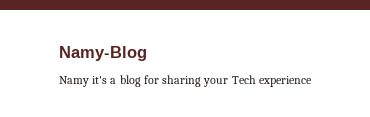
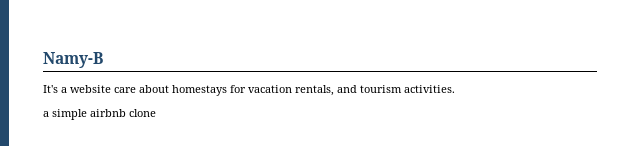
- Namy-Blog
- Namy it's a blog for sharing your Tech experience
+ Namy-B
+ It's a website care about homestays for vacation rentals, and tourism activities.
+ a simple airbnb clone

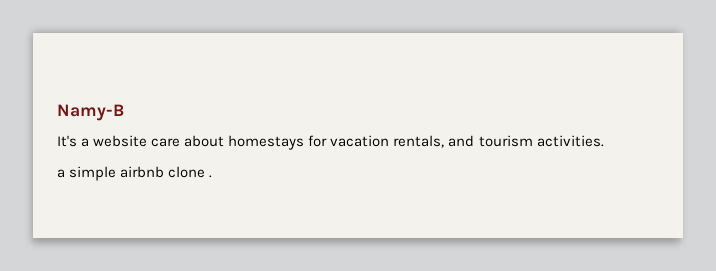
- a simple airbnb clone
+ a simple airbnb clone .

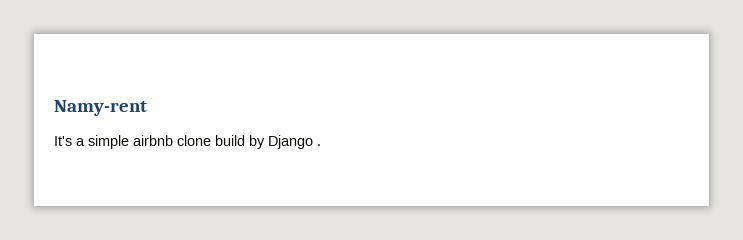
- Namy-B
+ Namy-rent
- It's a website care about homestays for vacation rentals, and tourism activities.
- a simple airbnb clone .
+ It's a simple airbnb clone build by Django .

